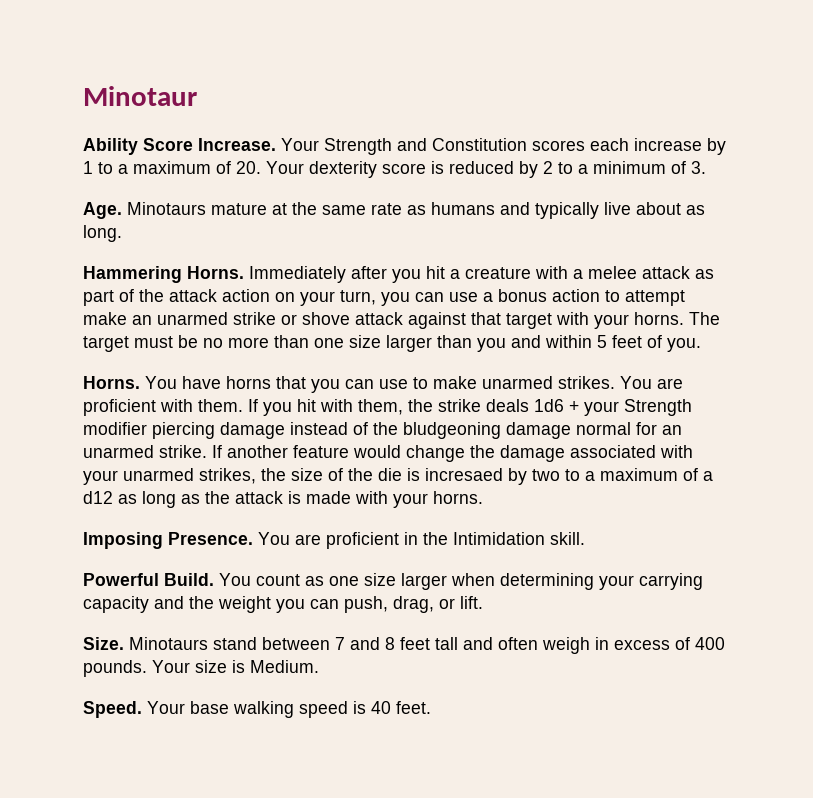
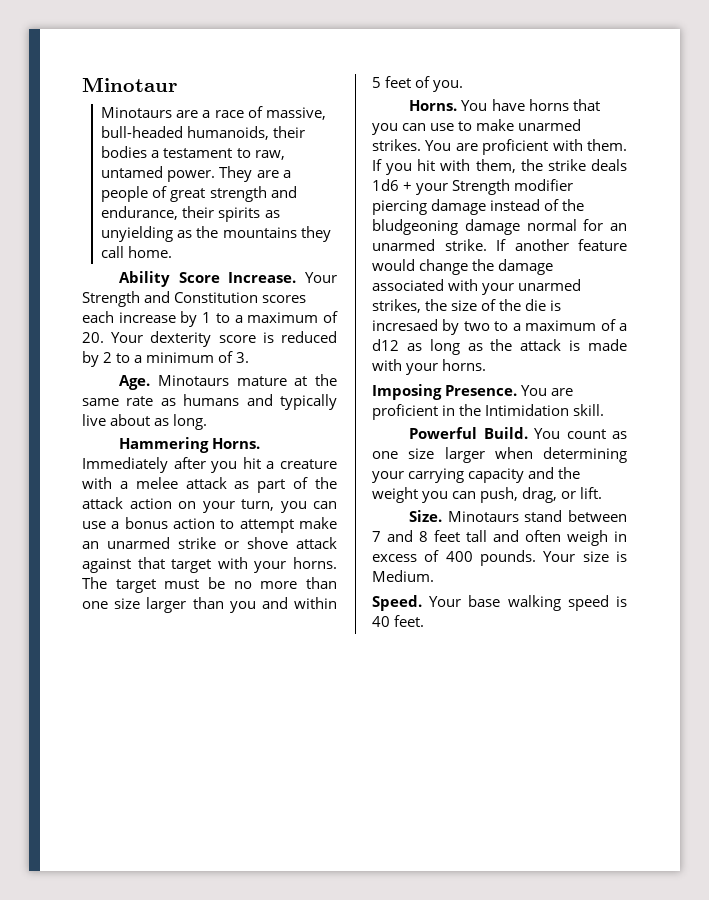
+ Minotaurs are a race of massive, bull-headed humanoids, their bodies a testament to raw, untamed power. They are a people of great strength and endurance, their spirits as unyielding as the mountains they call home.

